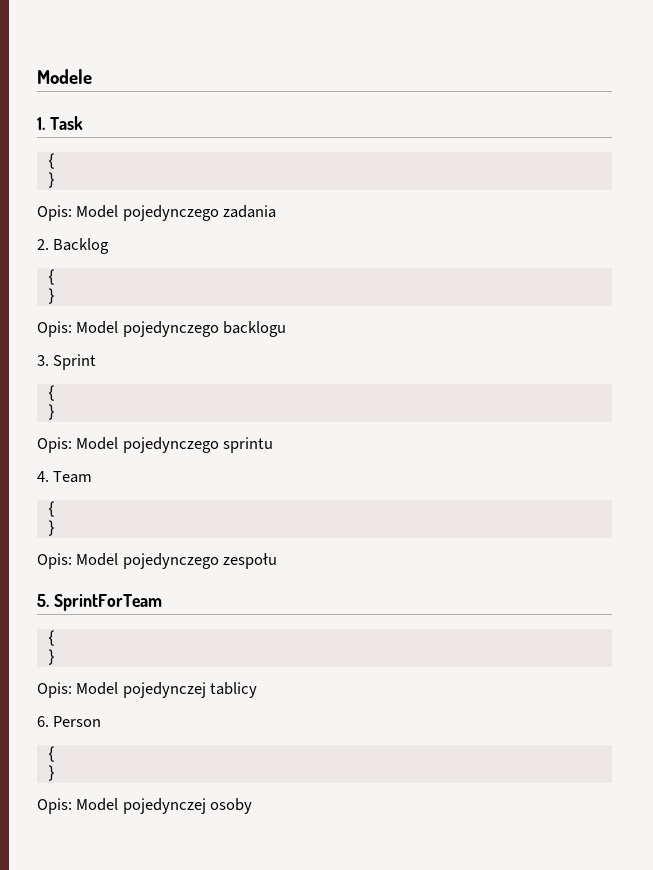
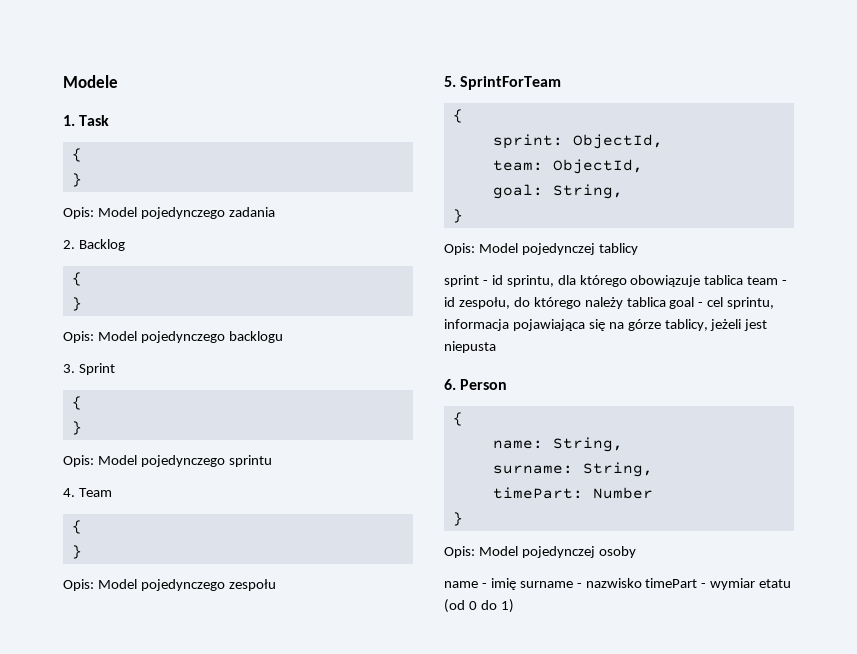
+ sprint: ObjectId,
+ team: ObjectId,
+ goal: String,
+ sprint - id sprintu, dla którego obowiązuje tablica team - id zespołu, do którego należy tablica goal - cel sprintu, informacja pojawiająca się na górze tablicy, jeżeli jest niepusta
  6. Person
  {
+ name: String,
+ surname: String,
+ timePart: Number
+ name - imię surname - nazwisko timePart - wymiar etatu (od 0 do 1)

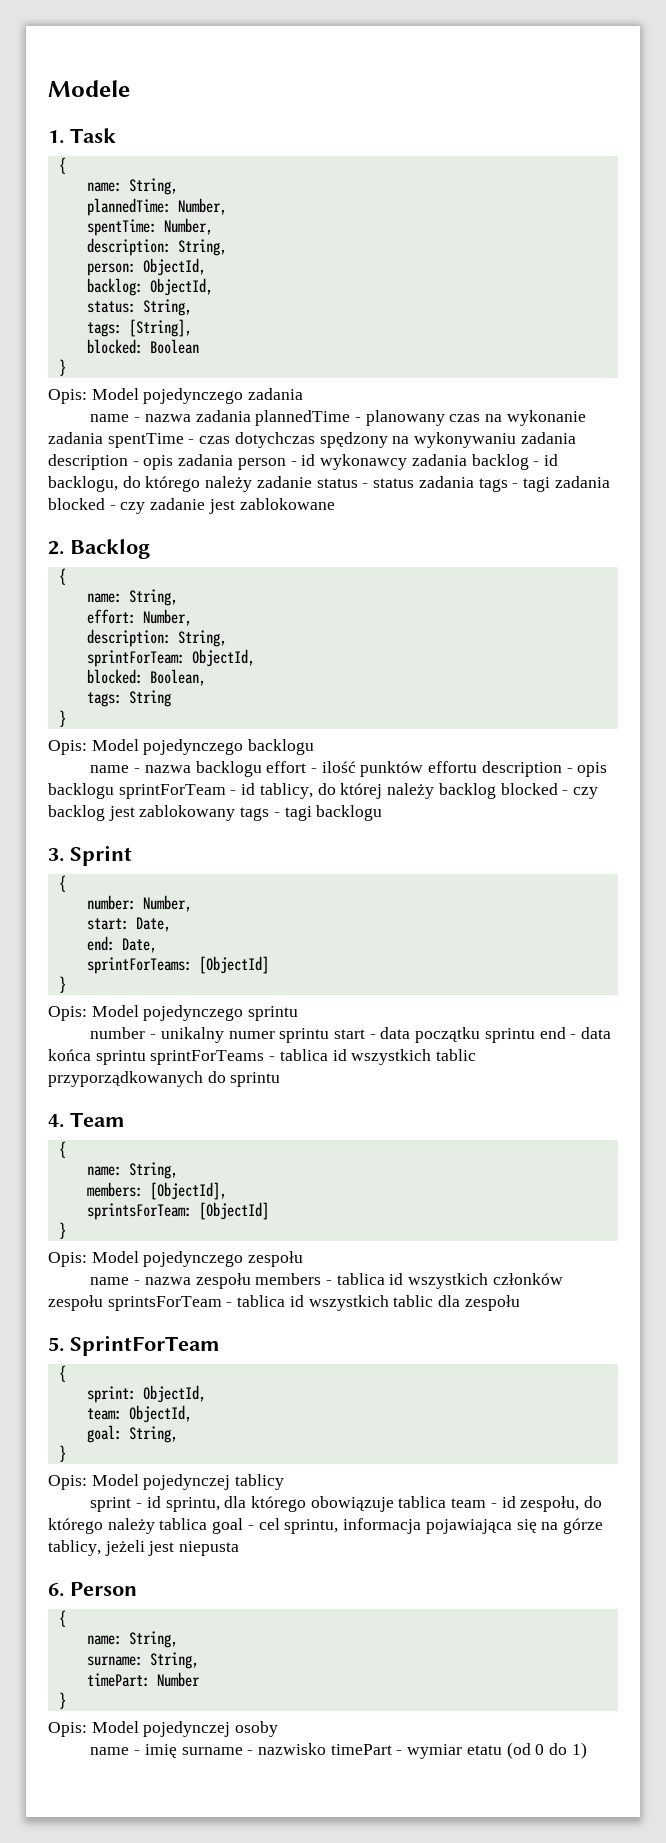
  1. Task
  {
+ name: String,
+ plannedTime: Number,
+ spentTime: Number,
+ description: String,
+ person: ObjectId,
+ backlog: ObjectId,
+ status: String,
+ tags: [String],
+ blocked: Boolean
+ name - nazwa zadania plannedTime - planowany czas na wykonanie zadania spentTime - czas dotychczas spędzony na wykonywaniu zadania description - opis zadania person - id wykonawcy zadania backlog - id backlogu, do którego należy zadanie status - status zadania tags - tagi zadania blocked - czy zadanie jest zablokowane
  2. Backlog
  {
+ name: String,
+ effort: Number,
+ description: String,
+ sprintForTeam: ObjectId,
+ blocked: Boolean,
+ tags: String
+ name - nazwa backlogu effort - ilość punktów effortu description - opis backlogu sprintForTeam - id tablicy, do której należy backlog blocked - czy backlog jest zablokowany tags - tagi backlogu
  3. Sprint
  {
+ number: Number,
+ start: Date,
+ end: Date,
+ sprintForTeams: [ObjectId]
+ number - unikalny numer sprintu start - data początku sprintu end - data końca sprintu sprintForTeams - tablica id wszystkich tablic przyporządkowanych do sprintu
  4. Team
  {
+ name: String,
+ members: [ObjectId],
+ sprintsForTeam: [ObjectId]
+ name - nazwa zespołu members - tablica id wszystkich członków zespołu sprintsForTeam - tablica id wszystkich tablic dla zespołu

